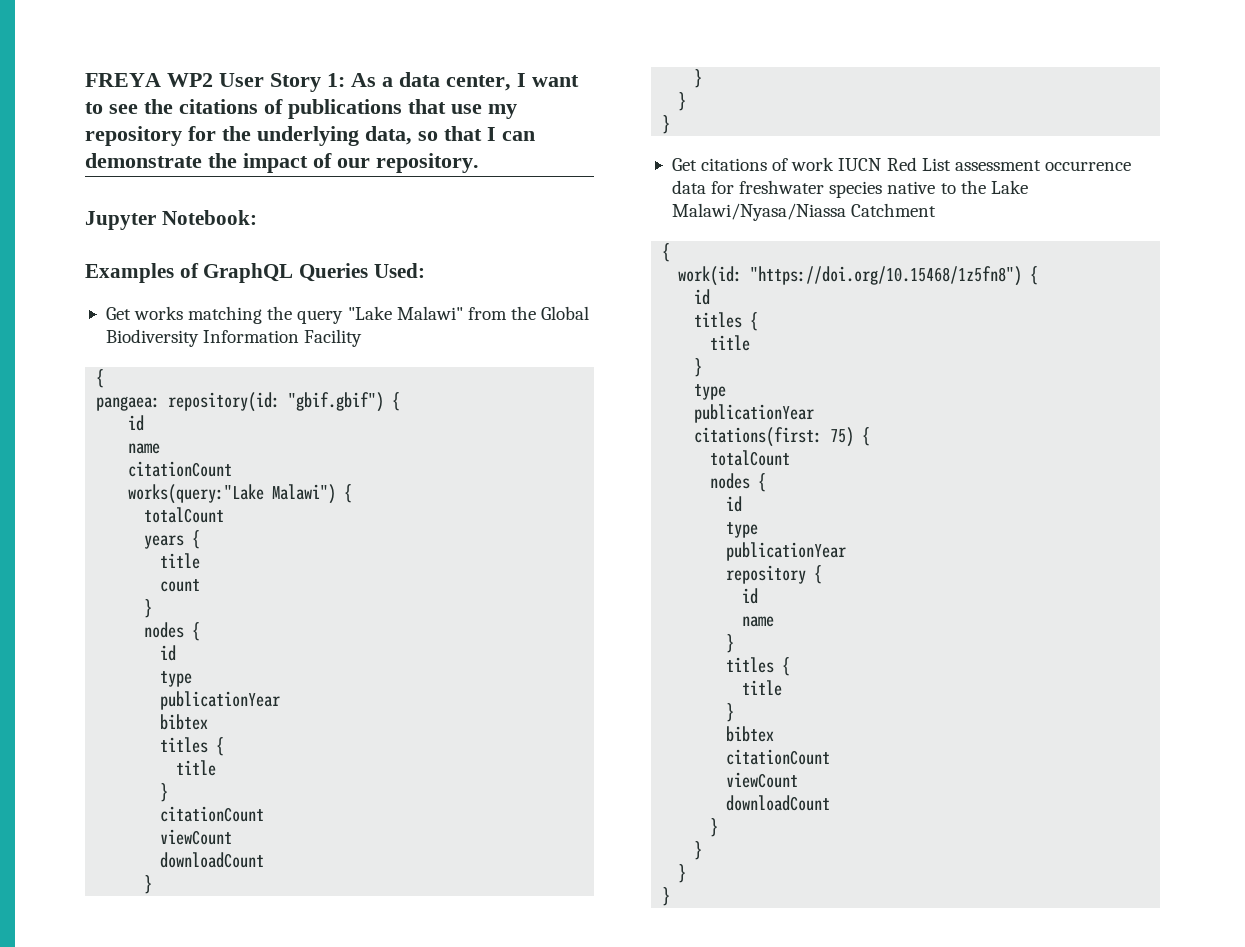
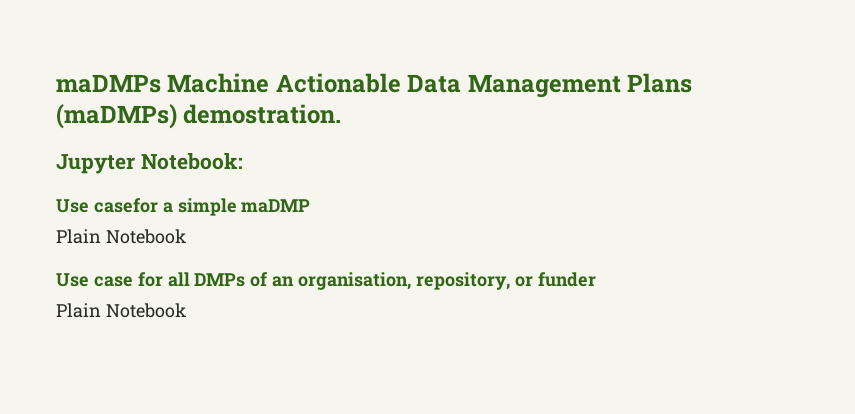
- FREYA WP2 User Story 1: As a data center, I want to see the citations of publications that use my repository for the underlying data, so that I can demonstrate the impact of our repository.
+ maDMPs Machine Actionable Data Management Plans (maDMPs) demostration.
  Jupyter Notebook:
- Examples of GraphQL Queries Used:
- Get works matching the query "Lake Malawi" from the Global Biodiversity Information Facility
- {
- pangaea: repository(id: "gbif.gbif") {
- id
- name
- citationCount
- works(query:"Lake Malawi") {
- totalCount
- years {
- title
- count
- }
- nodes {
- id
- type
- publicationYear
- bibtex
- titles {
- title
- }
- citationCount
- viewCount
- downloadCount
- }
- }
- }
- }
- Get citations of work IUCN Red List assessment occurrence data for freshwater species native to the Lake Malawi/Nyasa/Niassa Catchment
- {
- work(id: "https://doi.org/10.15468/1z5fn8") {
- id
- titles {
- title
- }
- type
- publicationYear
- citations(first: 75) {
- totalCount
- nodes {
- id
- type
- publicationYear
- repository {
- id
- name
- }
- titles {
- title
- }
- bibtex
- citationCount
- viewCount
- downloadCount
- }
- }
- }
- }
+ Use casefor a simple maDMP
+ Plain Notebook
+ Use case for all DMPs of an organisation, repository, or funder
+ Plain Notebook

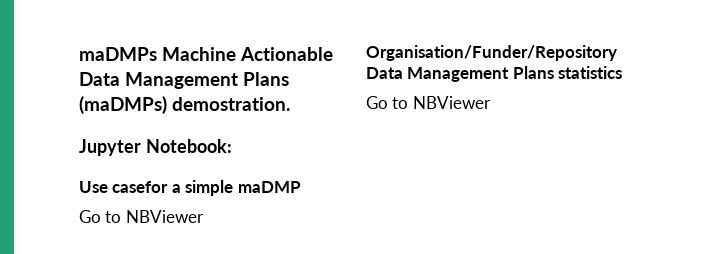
  Use casefor a simple maDMP
- Plain Notebook
- Use case for all DMPs of an organisation, repository, or funder
- Plain Notebook
+ Go to NBViewer
+ Organisation/Funder/Repository Data Management Plans statistics
+ Go to NBViewer

